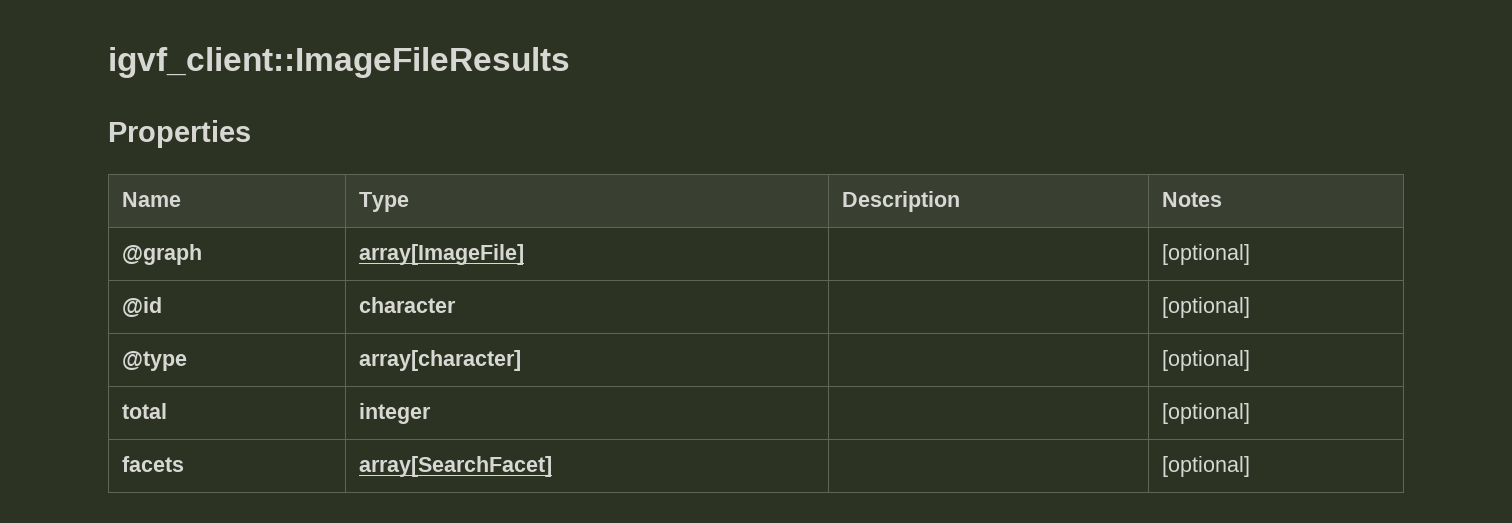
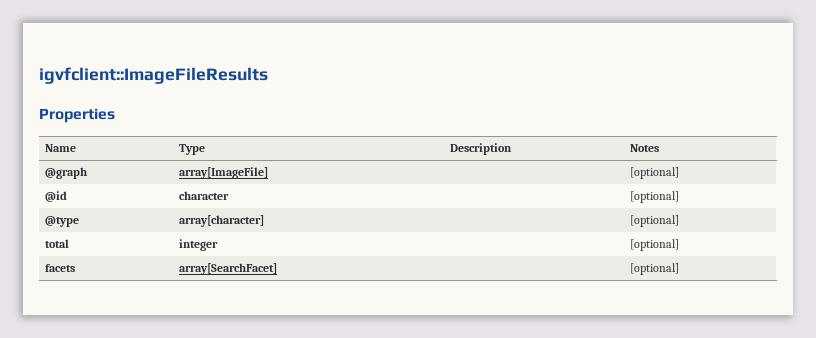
- igvf_client::ImageFileResults
+ igvfclient::ImageFileResults

